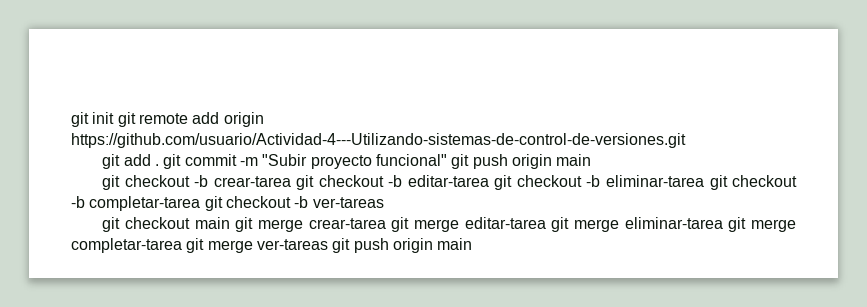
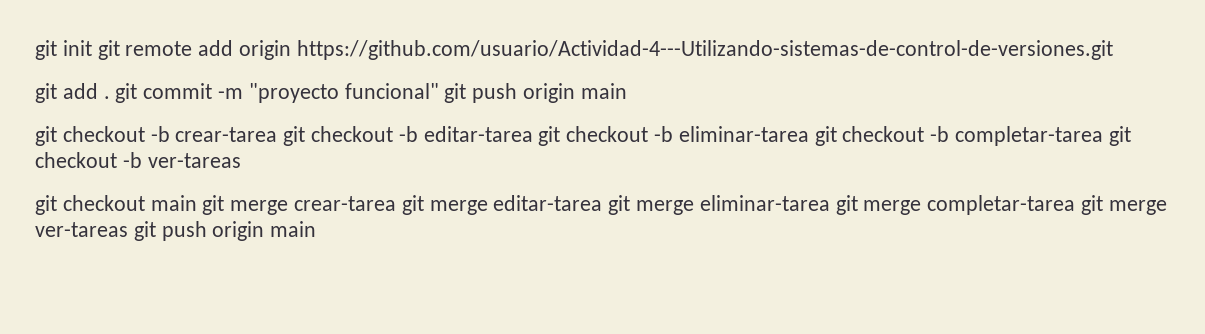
- git add . git commit -m "Subir proyecto funcional" git push origin main
+ git add . git commit -m "proyecto funcional" git push origin main

